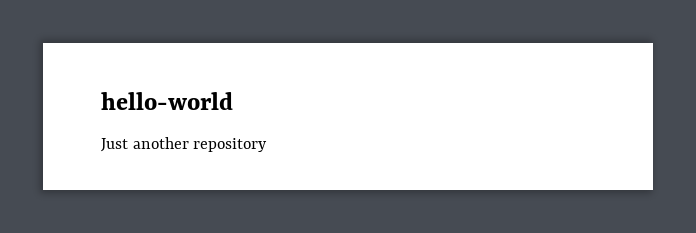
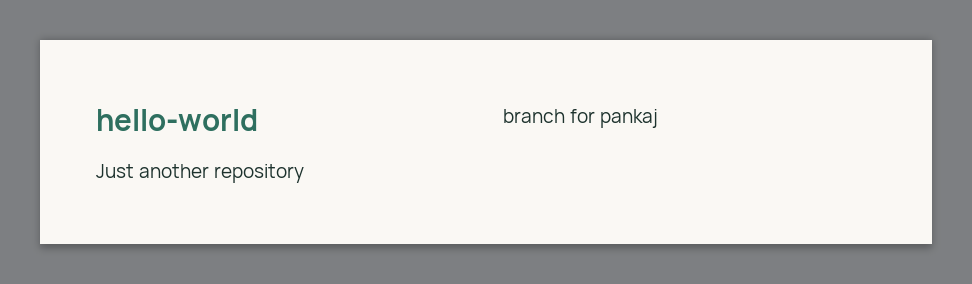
+ branch for pankaj

